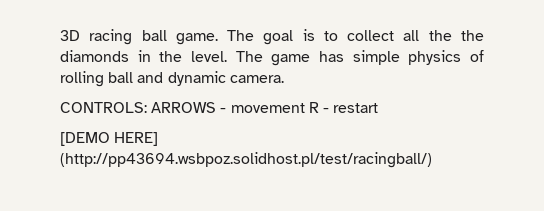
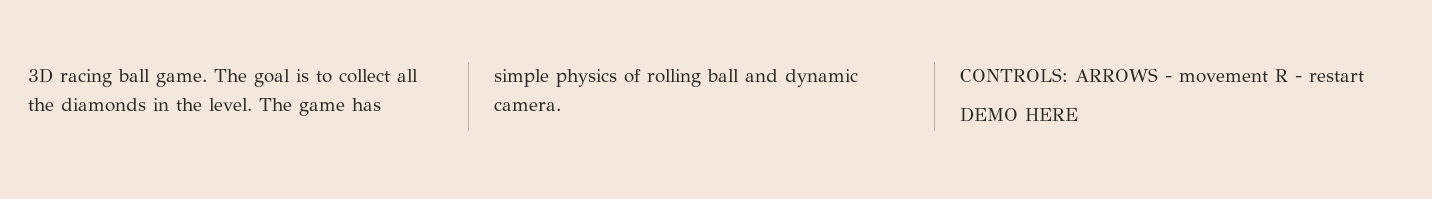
- The goal is to collect all the the diamonds in the level.
+ The goal is to collect all the diamonds in the level.
- [DEMO HERE] (http://pp43694.wsbpoz.solidhost.pl/test/racingball/)
+ DEMO HERE

